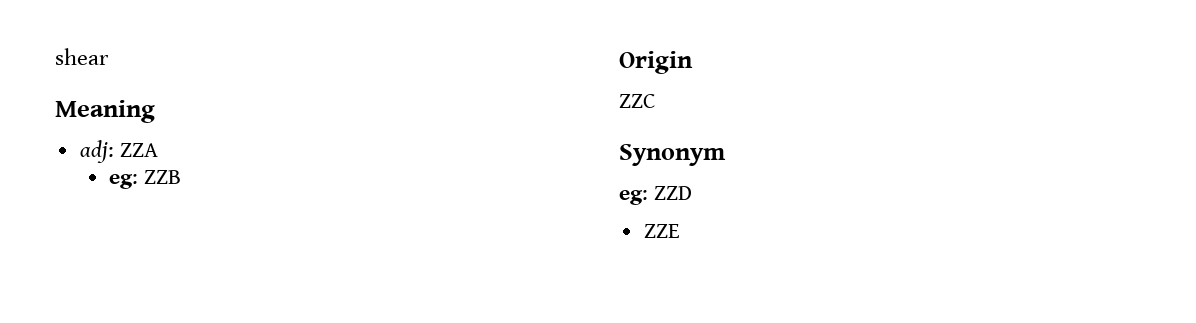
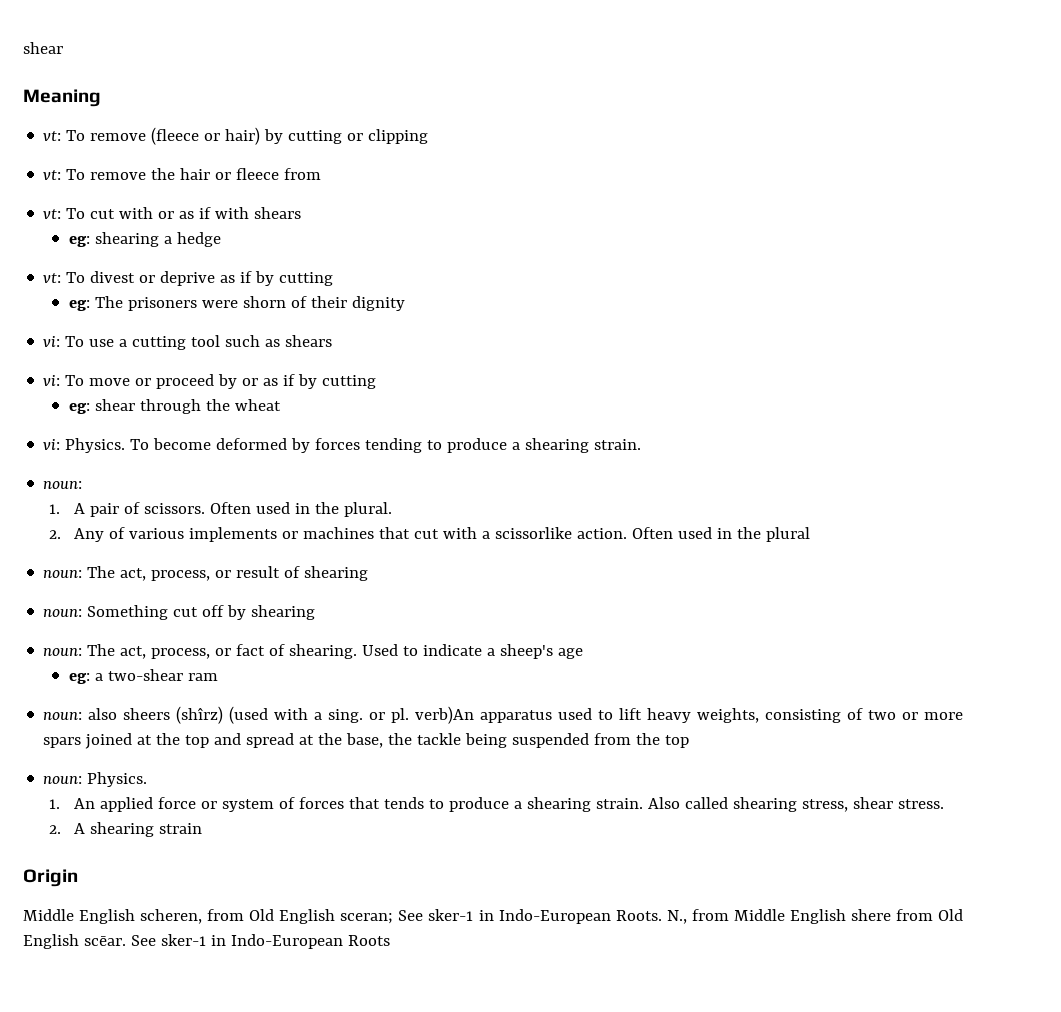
- adj: ZZA
- eg: ZZB
+ vt: To remove (fleece or hair) by cutting or clipping
+ vt: To remove the hair or fleece from
+ vt: To cut with or as if with shears
+ eg: shearing a hedge
+ vt: To divest or deprive as if by cutting
+ eg: The prisoners were shorn of their dignity
+ vi: To use a cutting tool such as shears
+ vi: To move or proceed by or as if by cutting
+ eg: shear through the wheat
+ vi: Physics. To become deformed by forces tending to produce a shearing strain.
+ noun:
+ 1. A pair of scissors. Often used in the plural.
+ 2. Any of various implements or machines that cut with a scissorlike action. Often used in the plural
+ noun: The act, process, or result of shearing
+ noun: Something cut off by shearing
+ noun: The act, process, or fact of shearing. Used to indicate a sheep's age
+ eg: a two-shear ram
+ noun: also sheers (shîrz) (used with a sing. or pl. verb)An apparatus used to lift heavy weights, consisting of two or more spars joined at the top and spread at the base, the tackle being suspended from the top
+ noun: Physics.
+ 1. An applied force or system of forces that tends to produce a shearing strain. Also called shearing stress, shear stress.
+ 2. A shearing strain
  Origin
- ZZC
- Synonym
- eg: ZZD
- ZZE
+ Middle English scheren, from Old English sceran; See sker-1 in Indo-European Roots. N., from Middle English shere from Old English scēar. See sker-1 in Indo-European Roots

